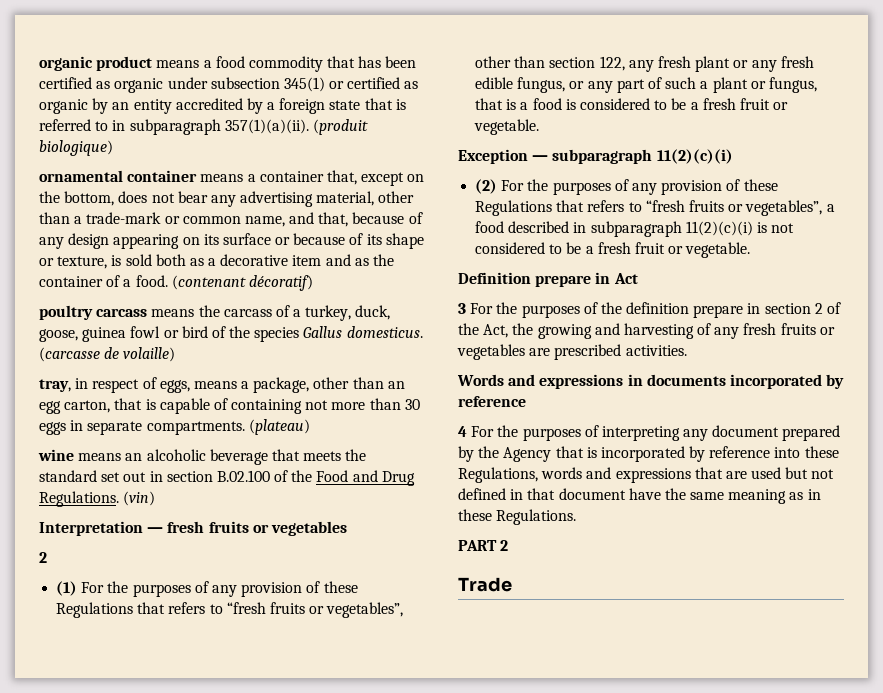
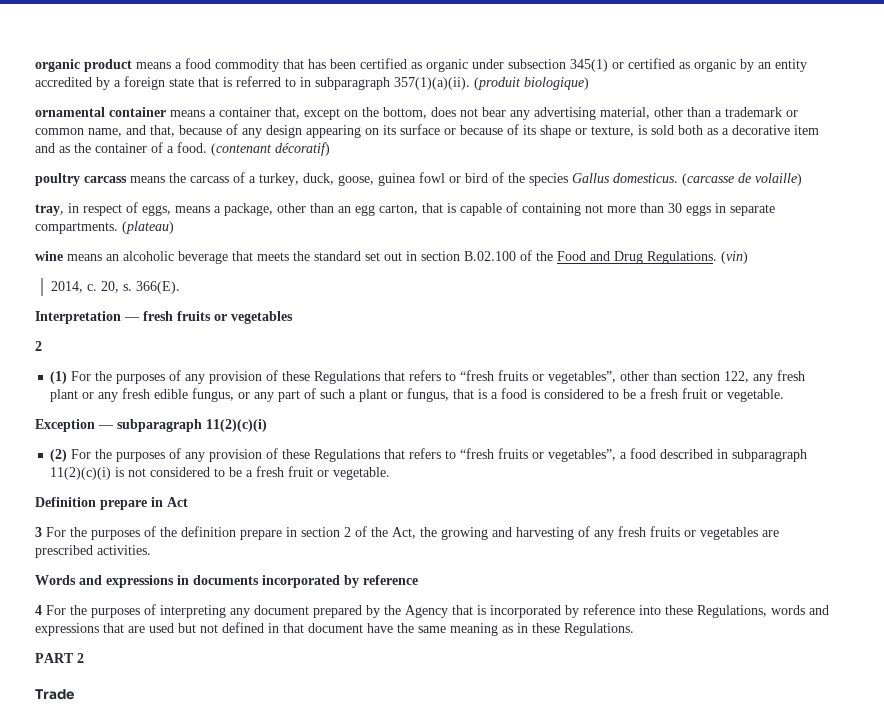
- ornamental container means a container that, except on the bottom, does not bear any advertising material, other than a trade-mark or common name, and that, because of any design appearing on its surface or because of its shape or texture, is sold both as a decorative item and as the container of a food.
+ ornamental container means a container that, except on the bottom, does not bear any advertising material, other than a trademark or common name, and that, because of any design appearing on its surface or because of its shape or texture, is sold both as a decorative item and as the container of a food.
+ 2014, c. 20, s. 366(E).

